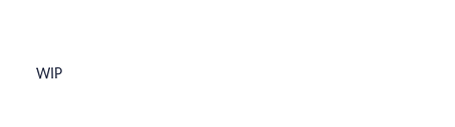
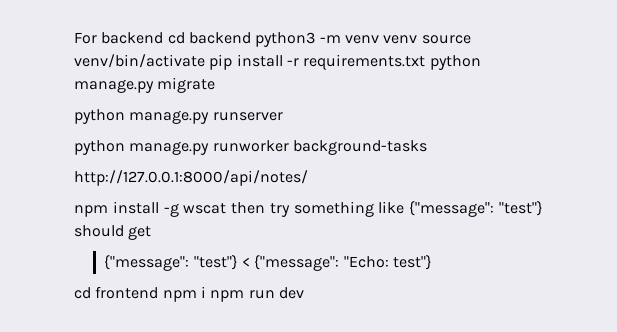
- WIP
+ For backend cd backend python3 -m venv venv source venv/bin/activate pip install -r requirements.txt python manage.py migrate
+ python manage.py runserver
+ python manage.py runworker background-tasks
+ http://127.0.0.1:8000/api/notes/
+ npm install -g wscat then try something like {"message": "test"} should get
+ {"message": "test"} < {"message": "Echo: test"}
+ cd frontend npm i npm run dev

